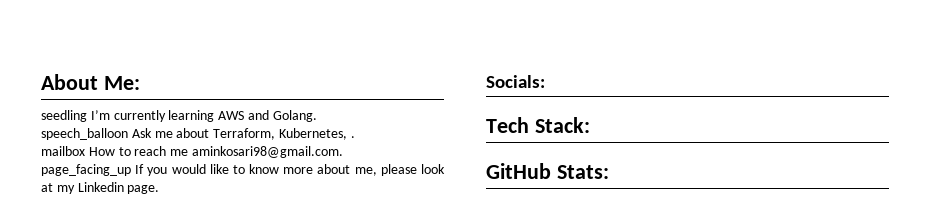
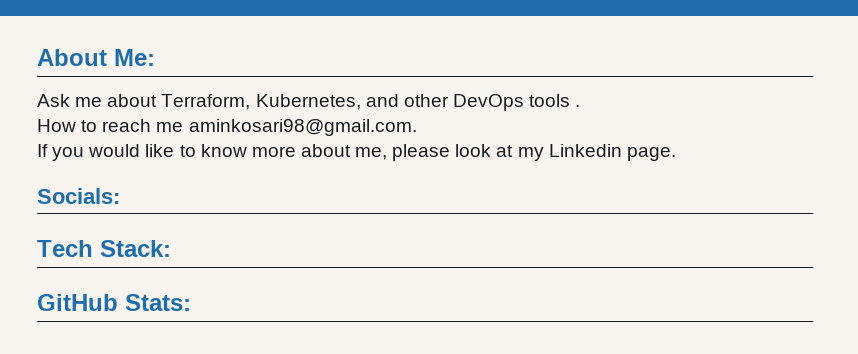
- seedling I’m currently learning AWS and Golang.
- speech_balloon Ask me about Terraform, Kubernetes, .
+ Ask me about Terraform, Kubernetes, and other DevOps tools .
- mailbox How to reach me aminkosari98@gmail.com.
+ How to reach me aminkosari98@gmail.com.
- page_facing_up If you would like to know more about me, please look at my Linkedin page.
+ If you would like to know more about me, please look at my Linkedin page.

